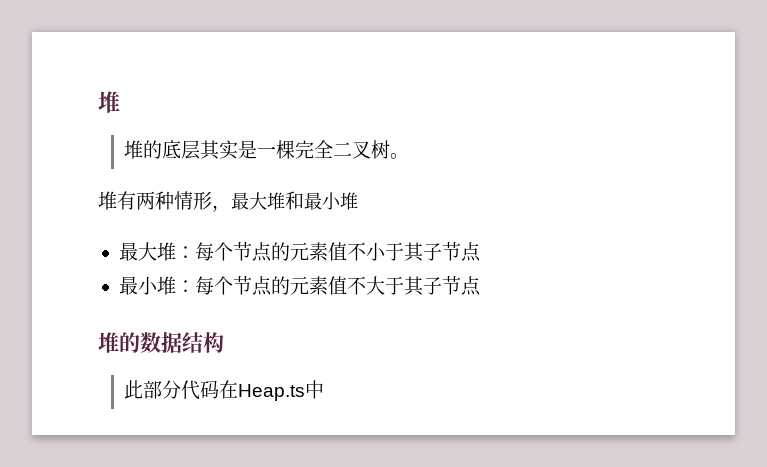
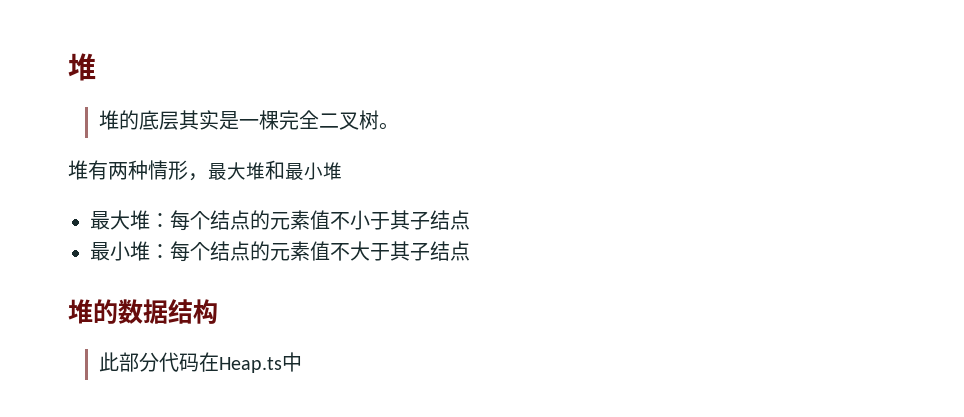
- 最大堆：每个节点的元素值不小于其子节点
+ 最大堆：每个结点的元素值不小于其子结点
- 最小堆：每个节点的元素值不大于其子节点
+ 最小堆：每个结点的元素值不大于其子结点

